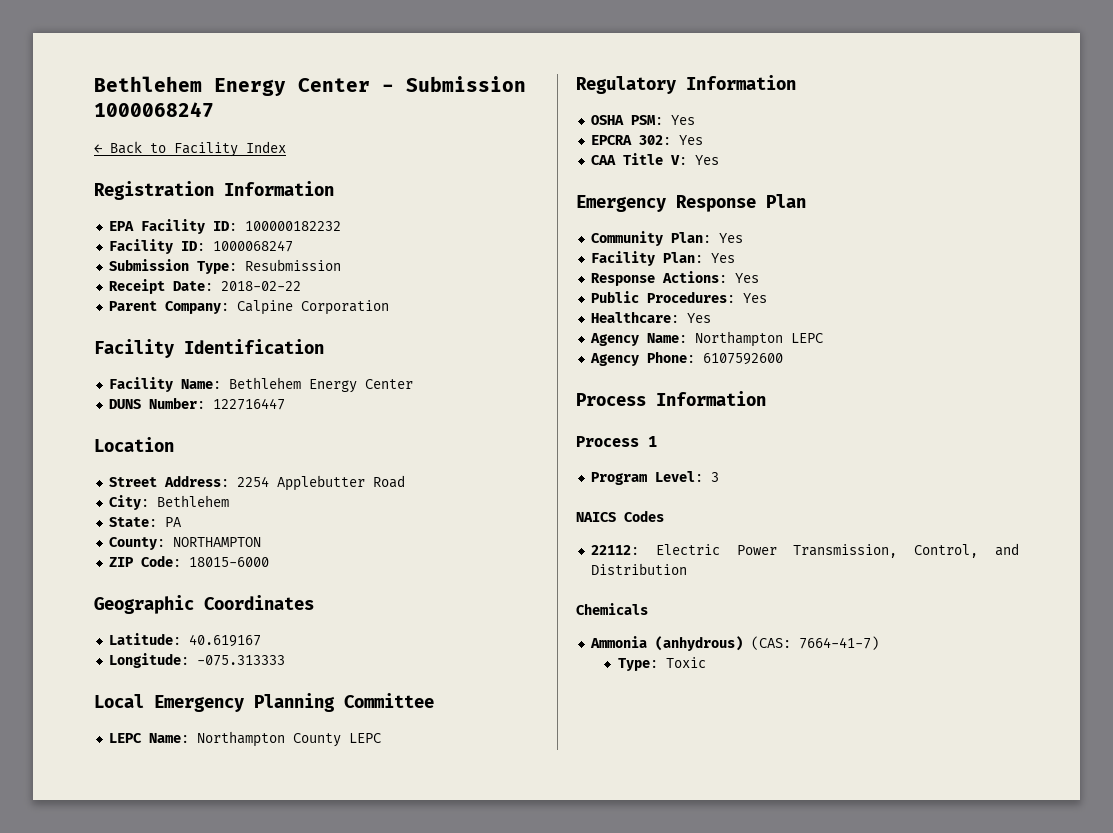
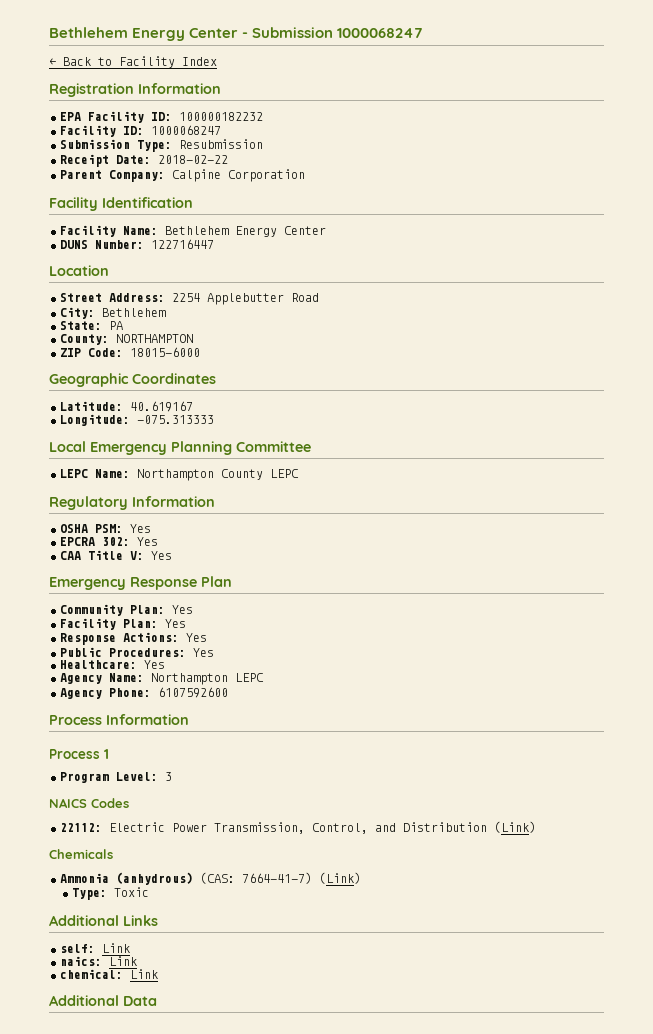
- 22112: Electric Power Transmission, Control, and Distribution
+ 22112: Electric Power Transmission, Control, and Distribution (Link)
- Ammonia (anhydrous) (CAS: 7664-41-7)
+ Ammonia (anhydrous) (CAS: 7664-41-7) (Link)
+ Additional Links
+ self: Link
+ naics: Link
+ chemical: Link
+ Additional Data

